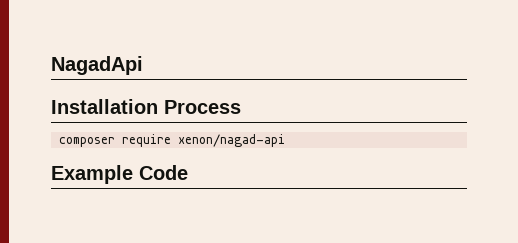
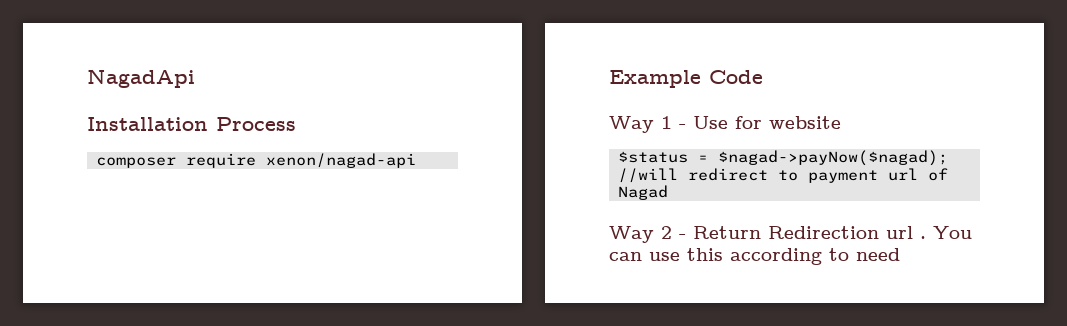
+ Way 1 - Use for website
+ $status = $nagad->payNow($nagad); //will redirect to payment url of Nagad
+ Way 2 - Return Redirection url . You can use this according to need

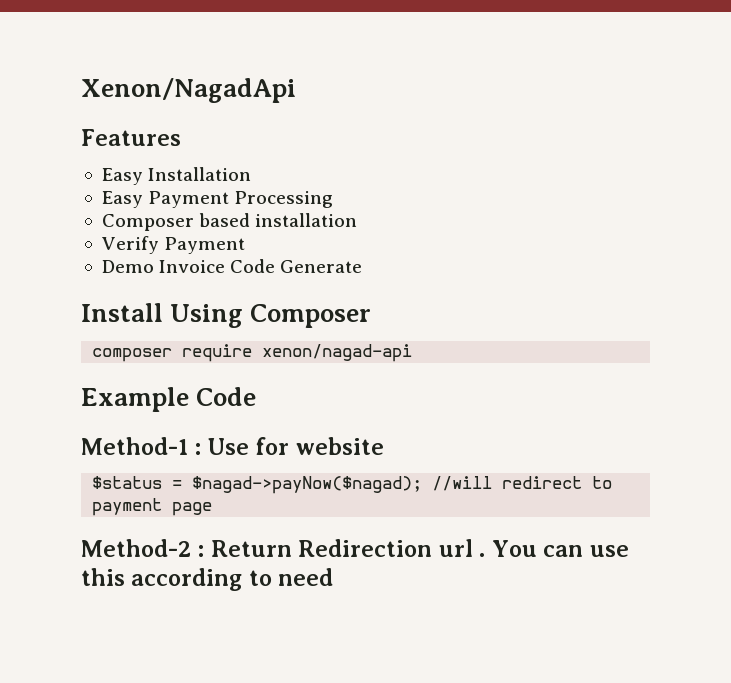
- NagadApi
- Installation Process
+ Xenon/NagadApi
+ Features
+ Easy Installation
+ Easy Payment Processing
+ Composer based installation
+ Verify Payment
+ Demo Invoice Code Generate
+ Install Using Composer
- Way 1 - Use for website
+ Method-1 : Use for website
- $status = $nagad->payNow($nagad); //will redirect to payment url of Nagad
- Way 2 - Return Redirection url .
+ $status = $nagad->payNow($nagad); //will redirect to payment page
+ Method-2 : Return Redirection url .

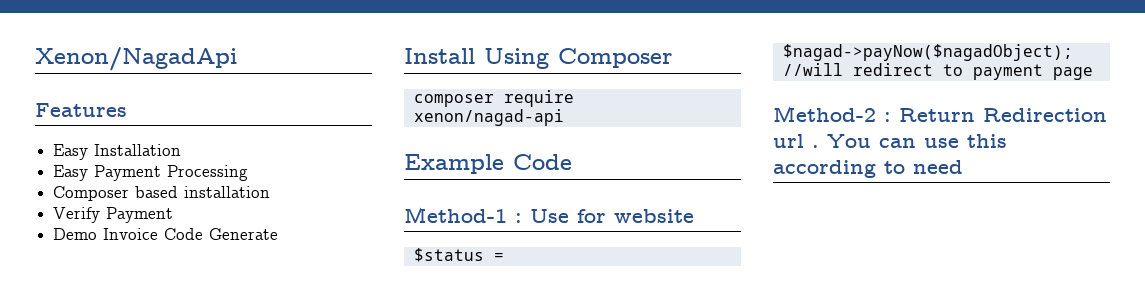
- $status = $nagad->payNow($nagad); //will redirect to payment page
+ $status = $nagad->payNow($nagadObject); //will redirect to payment page

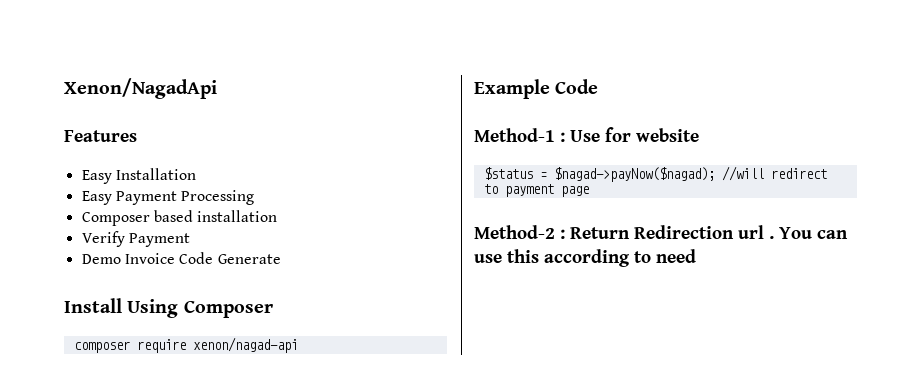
- $status = $nagad->payNow($nagadObject); //will redirect to payment page
+ $status = $nagad->payNow($nagad); //will redirect to payment page

